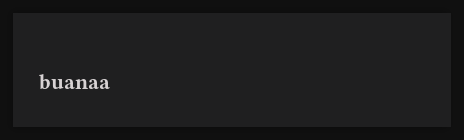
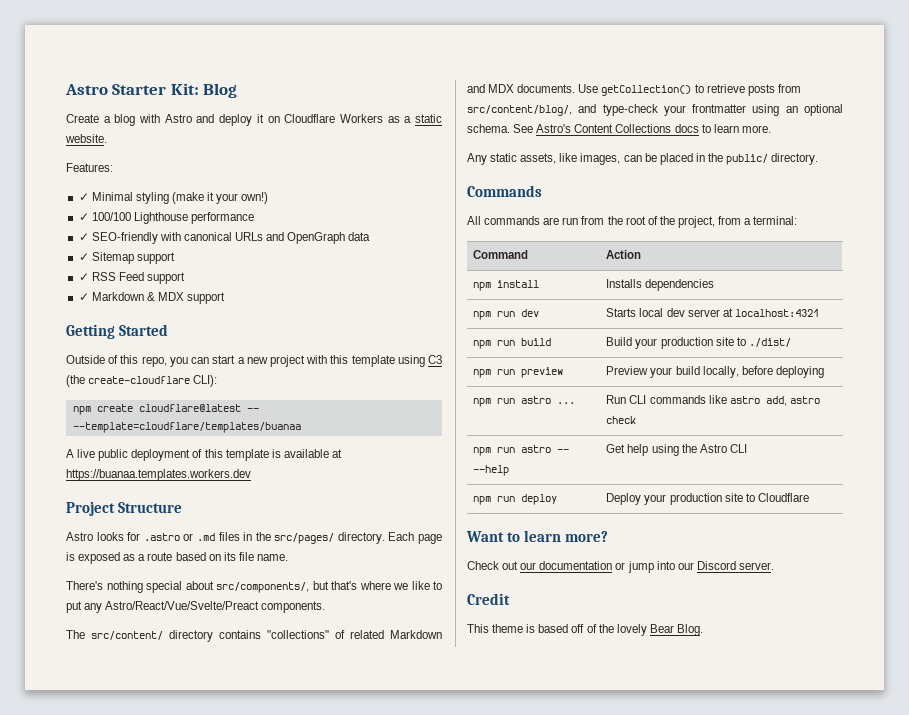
- buanaa
+ Astro Starter Kit: Blog
+ Create a blog with Astro and deploy it on Cloudflare Workers as a static website.
+ Features:
+ ✓ Minimal styling (make it your own!)
+ ✓ 100/100 Lighthouse performance
+ ✓ SEO-friendly with canonical URLs and OpenGraph data
+ ✓ Sitemap support
+ ✓ RSS Feed support
+ ✓ Markdown & MDX support
+ Getting Started
+ Outside of this repo, you can start a new project with this template using C3 (the create-cloudflare CLI):
+ npm create cloudflare@latest -- --template=cloudflare/templates/buanaa
+ A live public deployment of this template is available at https://buanaa.templates.workers.dev
+ Project Structure
+ Astro looks for .astro or .md files in the src/pages/ directory. Each page is exposed as a route based on its file name.
+ There's nothing special about src/components/, but that's where we like to put any Astro/React/Vue/Svelte/Preact components.
+ The src/content/ directory contains "collections" of related Markdown and MDX documents. Use getCollection() to retrieve posts from src/content/blog/, and type-check your frontmatter using an optional schema. See Astro's Content Collections docs to learn more.
+ Any static assets, like images, can be placed in the public/ directory.
+ Commands
+ All commands are run from the root of the project, from a terminal:
+ Command | Action
+ npm install | Installs dependencies
+ npm run dev | Starts local dev server at localhost:4321
+ npm run build | Build your production site to ./dist/
+ npm run preview | Preview your build locally, before deploying
+ npm run astro ... | Run CLI commands like astro add, astro check
+ npm run astro -- --help | Get help using the Astro CLI
+ npm run deploy | Deploy your production site to Cloudflare
+ Want to learn more?
+ Check out our documentation or jump into our Discord server.
+ Credit
+ This theme is based off of the lovely Bear Blog.

